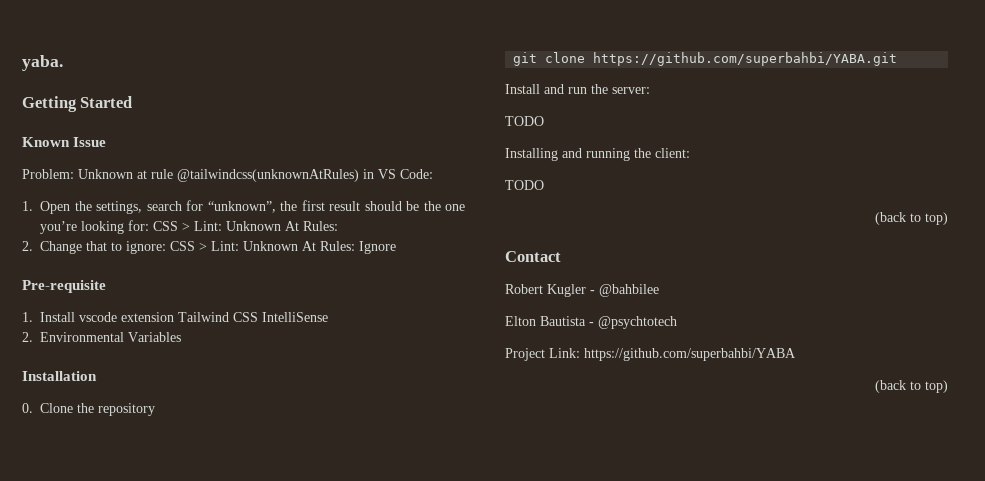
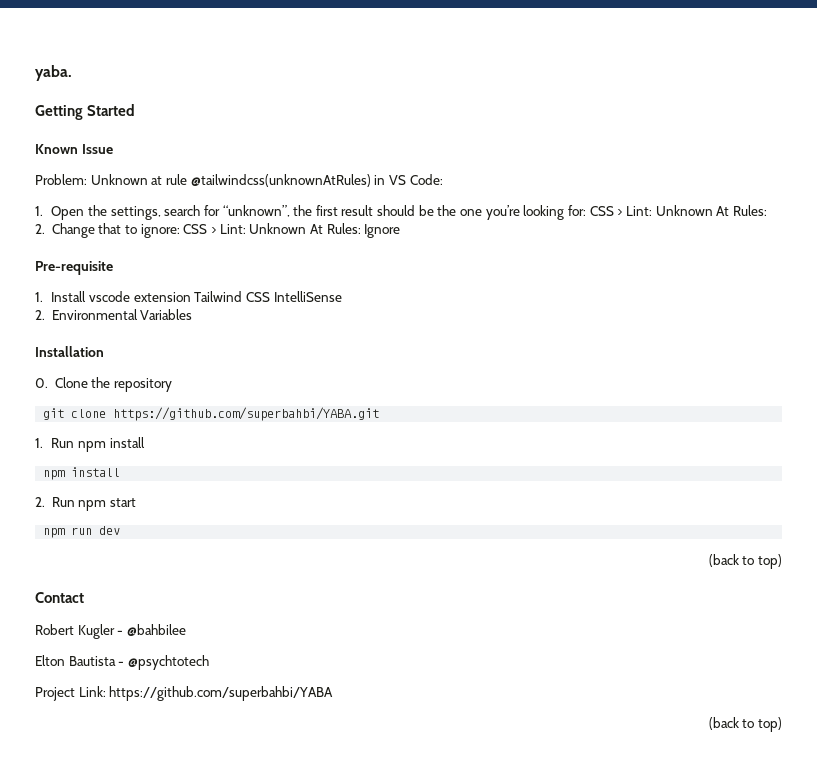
- Install and run the server:
- TODO
- Installing and running the client:
- TODO
+ 1. Run npm install
+ npm install
+ 2. Run npm start
+ npm run dev

